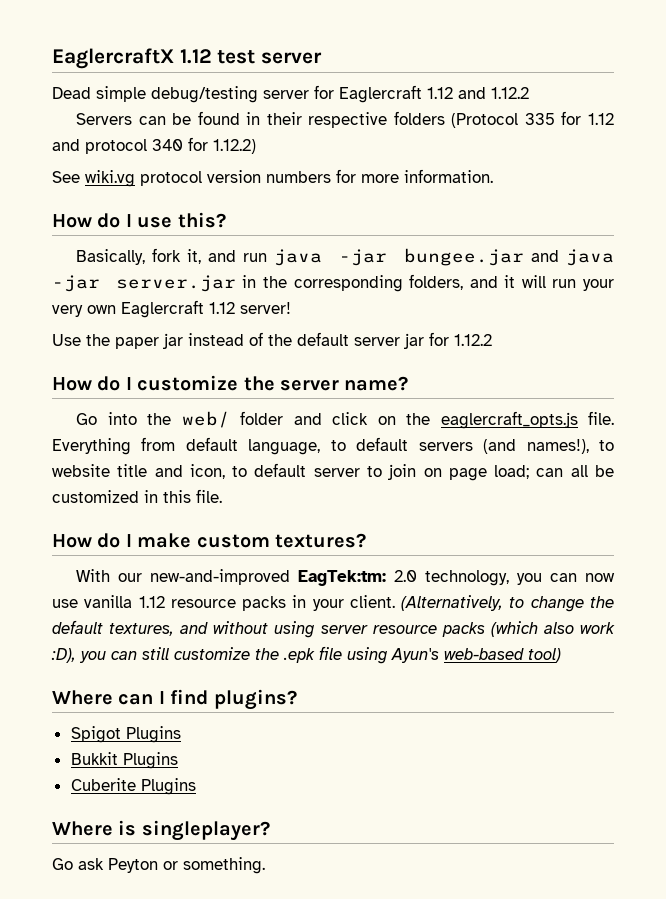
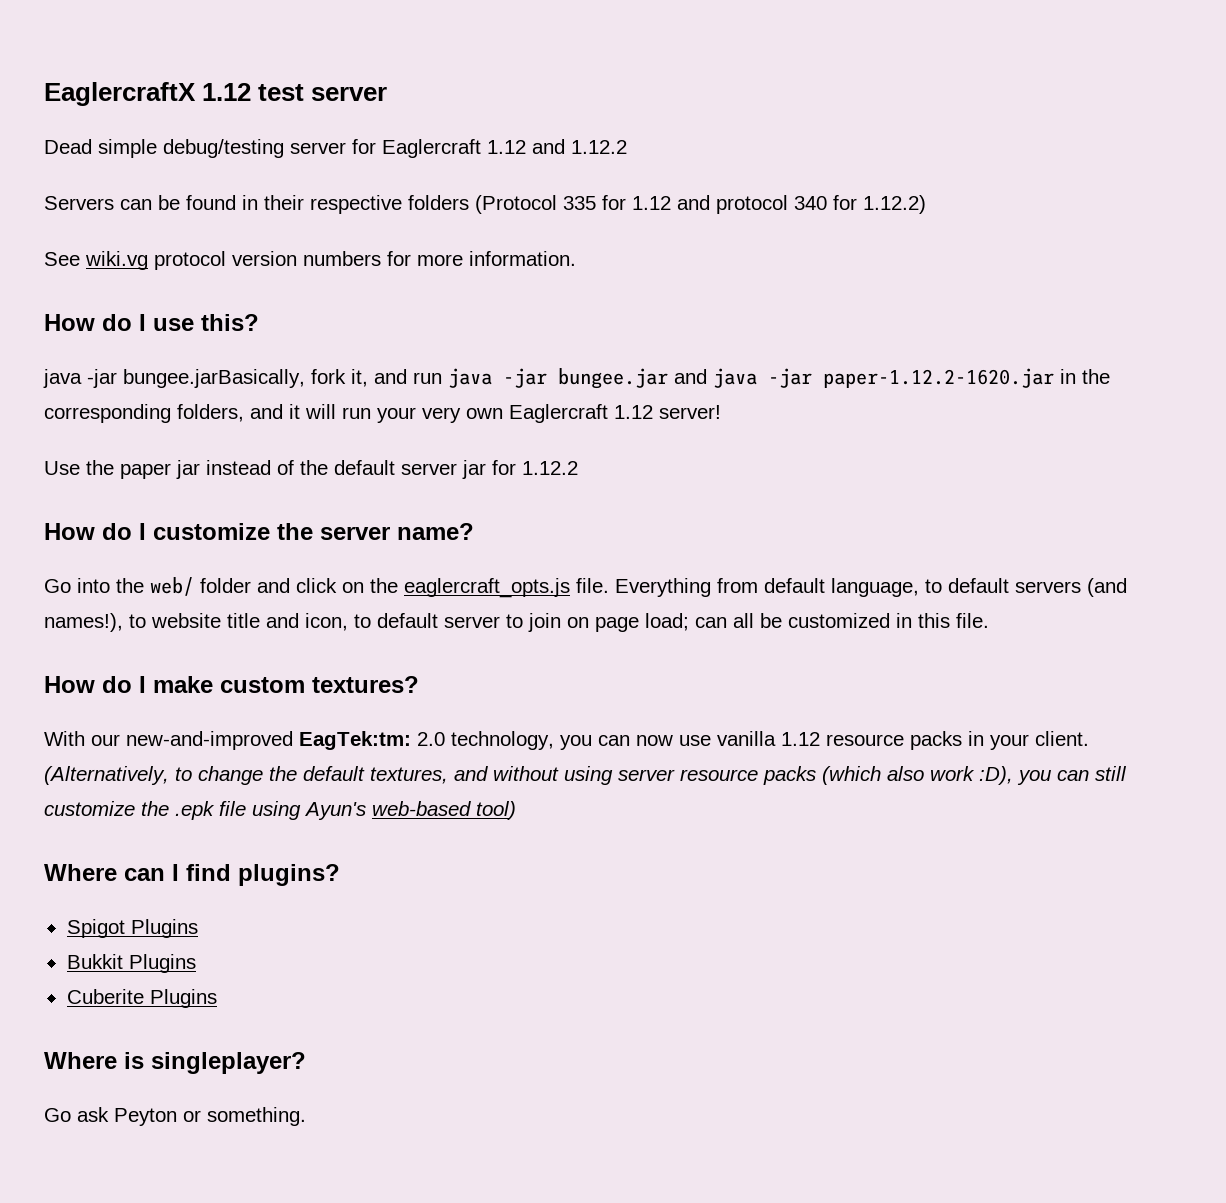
- Basically, fork it, and run java -jar bungee.jar and java -jar server.jar in the corresponding folders, and it will run your very own Eaglercraft 1.12 server!
+ java -jar bungee.jarBasically, fork it, and run java -jar bungee.jar and java -jar paper-1.12.2-1620.jar in the corresponding folders, and it will run your very own Eaglercraft 1.12 server!

